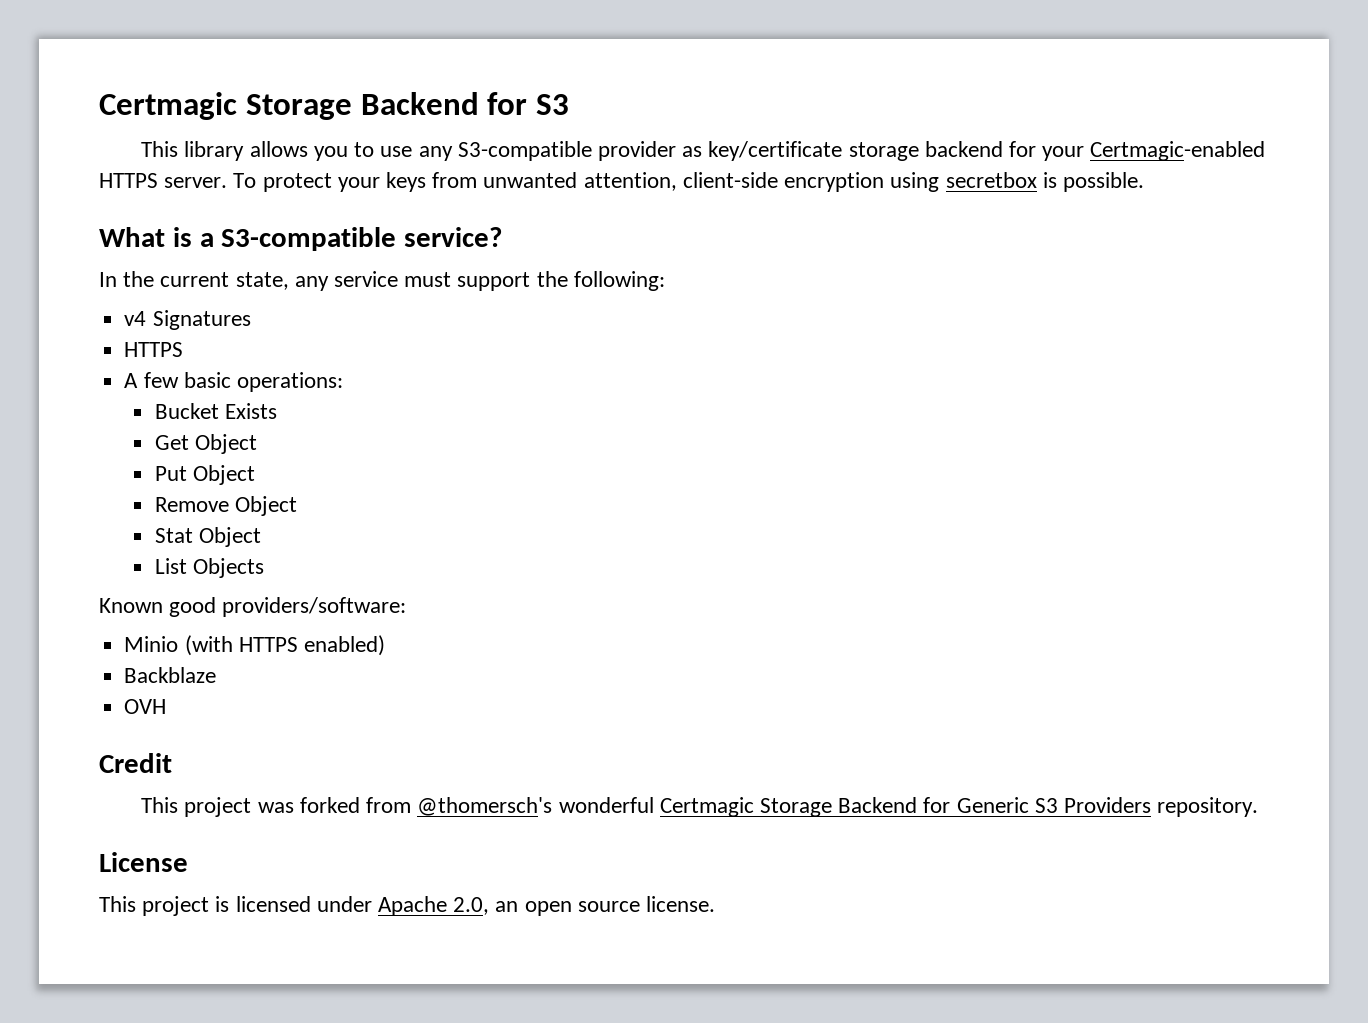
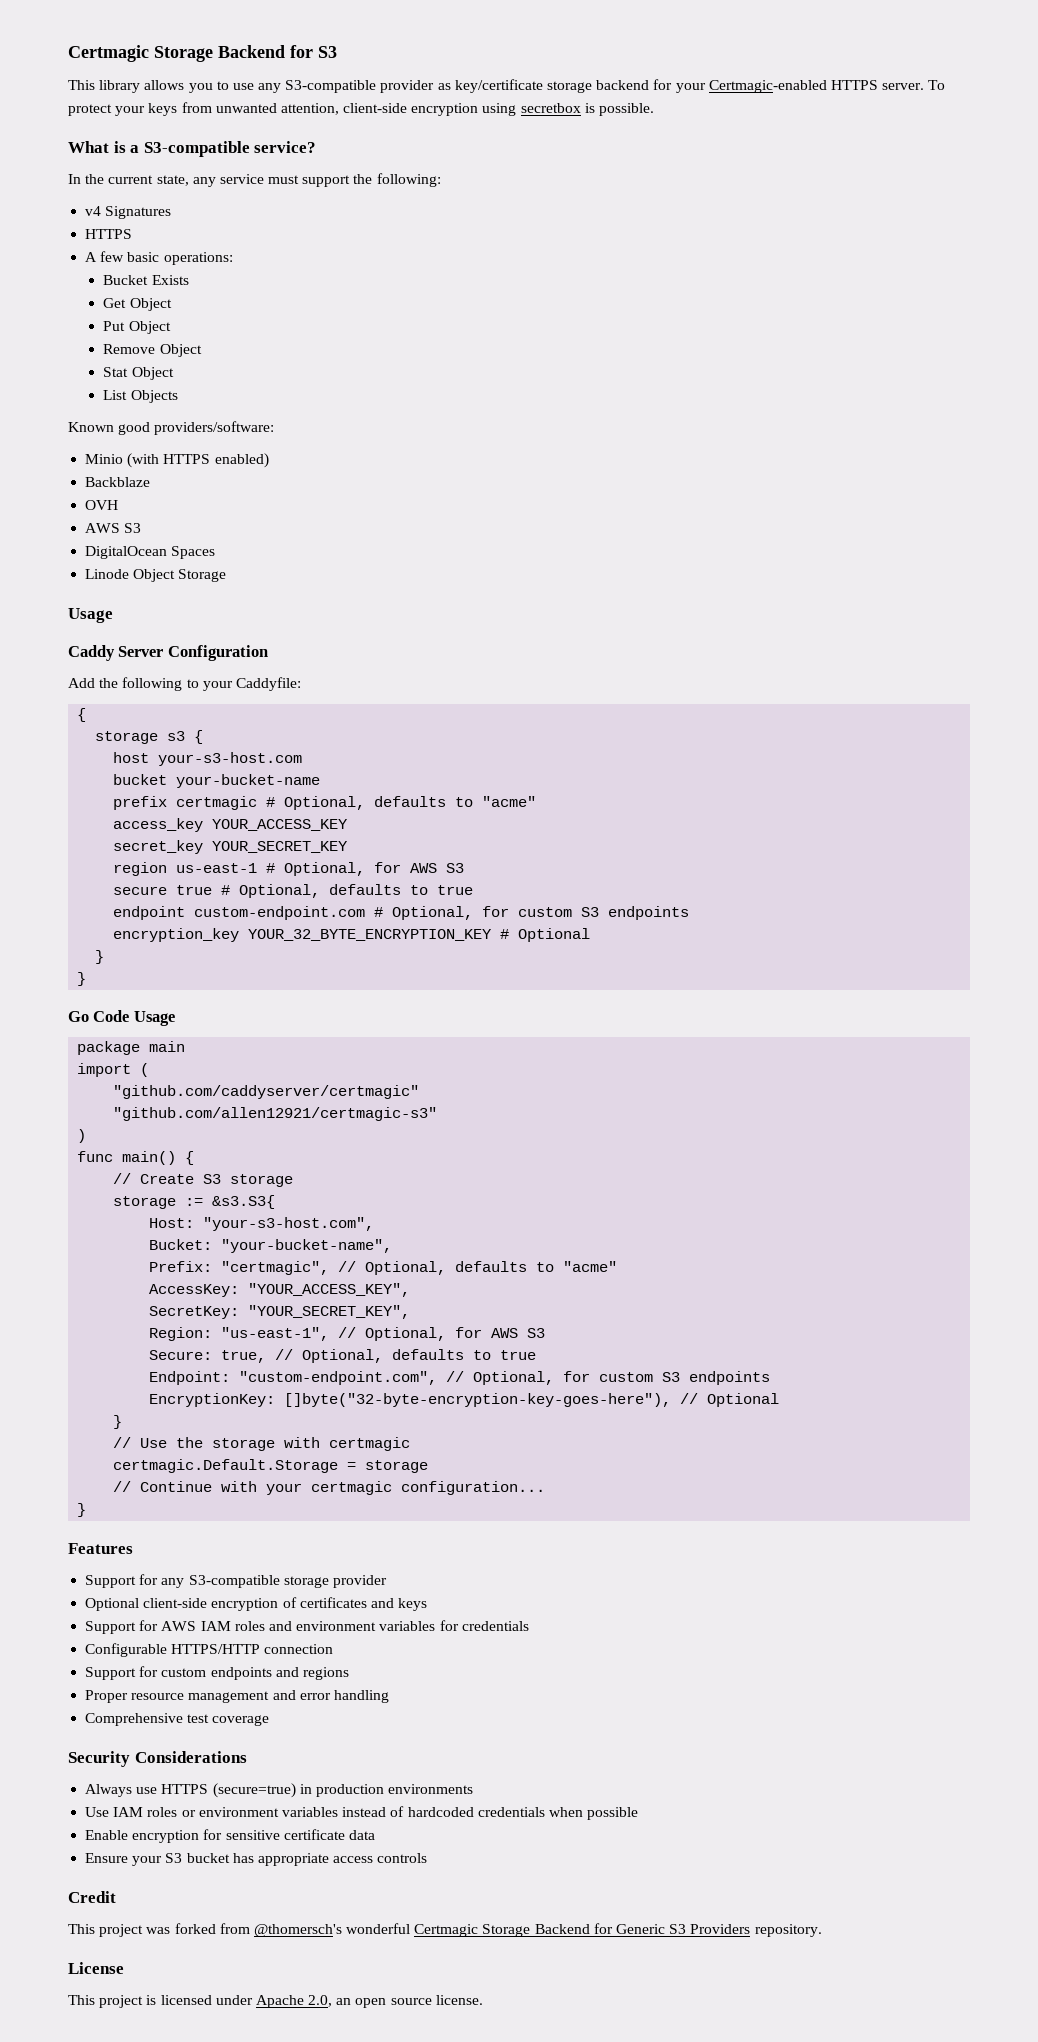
  OVH
+ AWS S3
+ DigitalOcean Spaces
+ Linode Object Storage
+ Usage
+ Caddy Server Configuration
+ Add the following to your Caddyfile:
+ {
+ storage s3 {
+ host your-s3-host.com
+ bucket your-bucket-name
+ prefix certmagic # Optional, defaults to "acme"
+ access_key YOUR_ACCESS_KEY
+ secret_key YOUR_SECRET_KEY
+ region us-east-1 # Optional, for AWS S3
+ secure true # Optional, defaults to true
+ endpoint custom-endpoint.com # Optional, for custom S3 endpoints
+ encryption_key YOUR_32_BYTE_ENCRYPTION_KEY # Optional
+ }
+ }
+ Go Code Usage
+ package main
+ import (
+ "github.com/caddyserver/certmagic"
+ "github.com/allen12921/certmagic-s3"
+ )
+ func main() {
+ // Create S3 storage
+ storage := &s3.S3{
+ Host: "your-s3-host.com",
+ Bucket: "your-bucket-name",
+ Prefix: "certmagic", // Optional, defaults to "acme"
+ AccessKey: "YOUR_ACCESS_KEY",
+ SecretKey: "YOUR_SECRET_KEY",
+ Region: "us-east-1", // Optional, for AWS S3
+ Secure: true, // Optional, defaults to true
+ Endpoint: "custom-endpoint.com", // Optional, for custom S3 endpoints
+ EncryptionKey: []byte("32-byte-encryption-key-goes-here"), // Optional
+ }
+ // Use the storage with certmagic
+ certmagic.Default.Storage = storage
+ // Continue with your certmagic configuration...
+ }
+ Features
+ Support for any S3-compatible storage provider
+ Optional client-side encryption of certificates and keys
+ Support for AWS IAM roles and environment variables for credentials
+ Configurable HTTPS/HTTP connection
+ Support for custom endpoints and regions
+ Proper resource management and error handling
+ Comprehensive test coverage
+ Security Considerations
+ Always use HTTPS (secure=true) in production environments
+ Use IAM roles or environment variables instead of hardcoded credentials when possible
+ Enable encryption for sensitive certificate data
+ Ensure your S3 bucket has appropriate access controls

